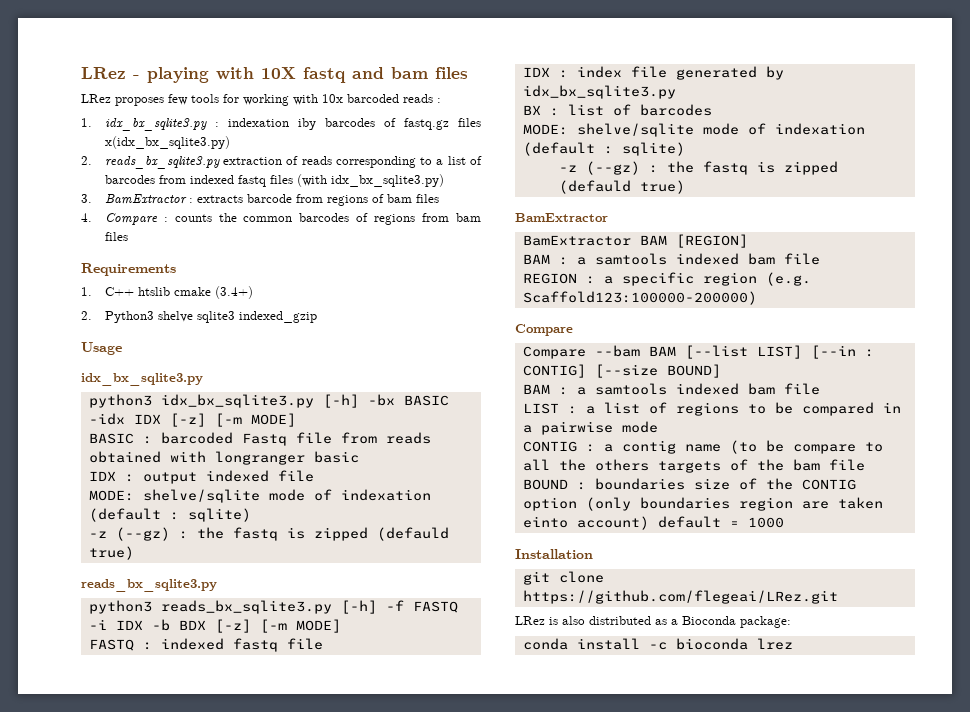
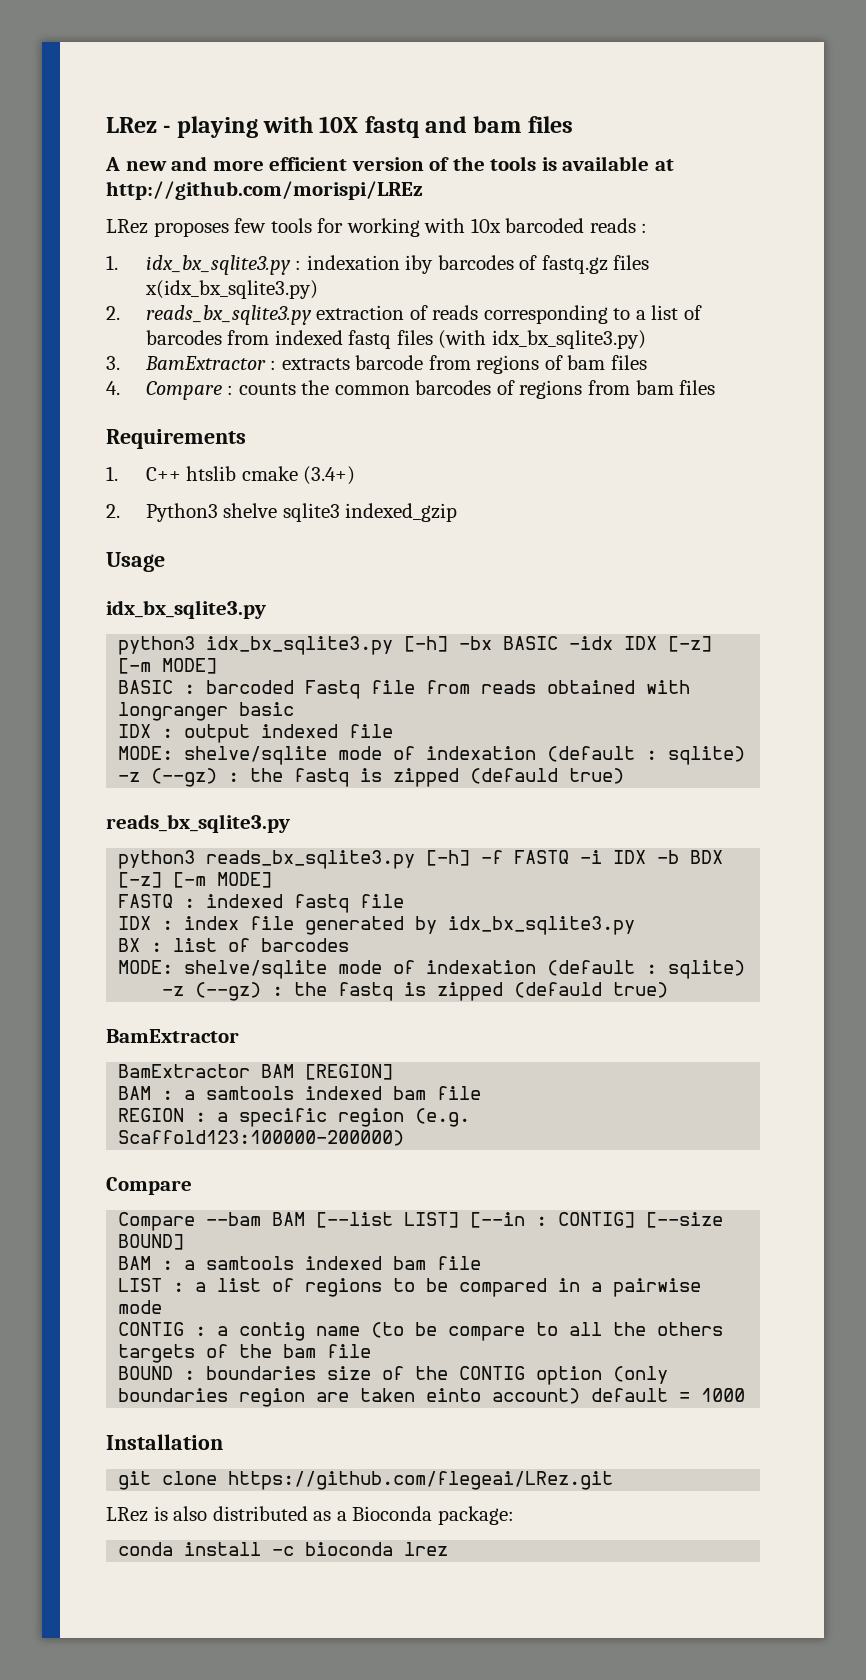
+ A new and more efficient version of the tools is available at http://github.com/morispi/LREz

